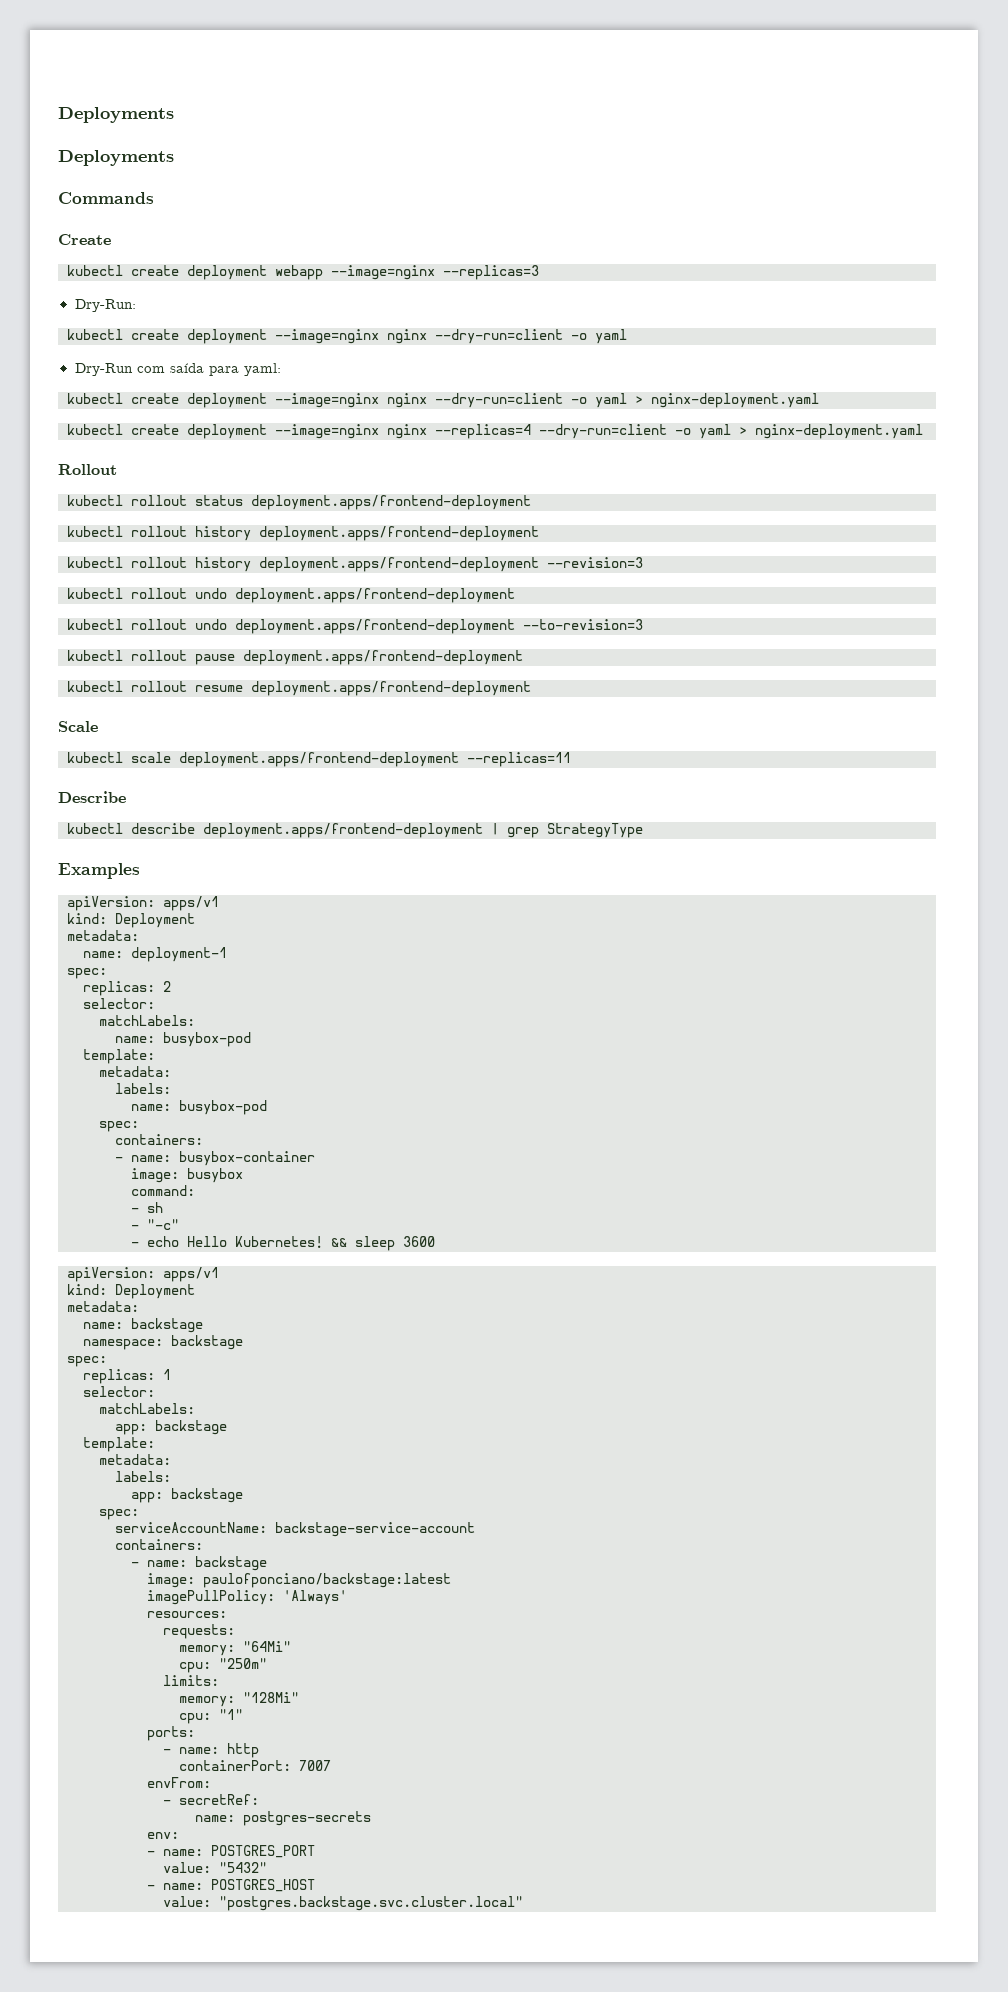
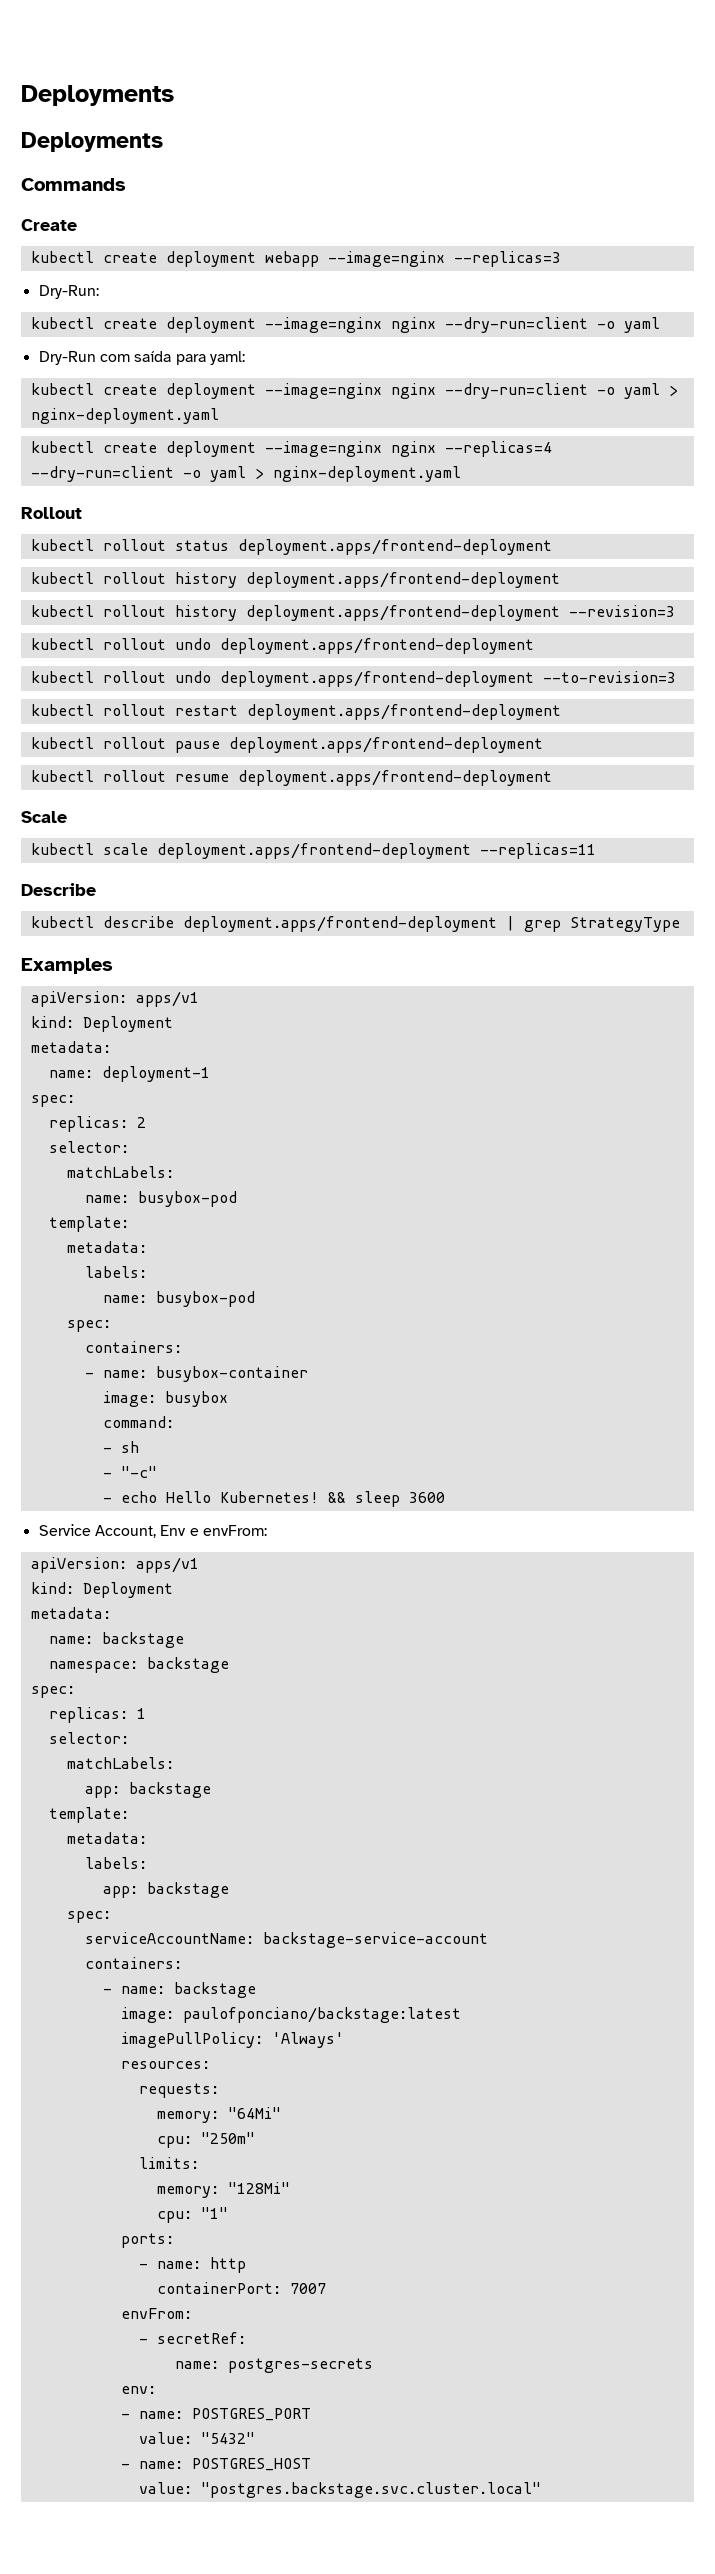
+ kubectl rollout restart deployment.apps/frontend-deployment
+ Service Account, Env e envFrom:

